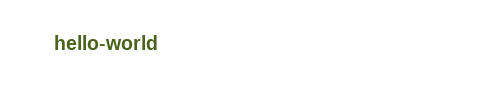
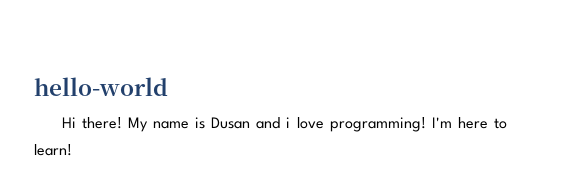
+ Hi there! My name is Dusan and i love programming! I'm here to learn!

